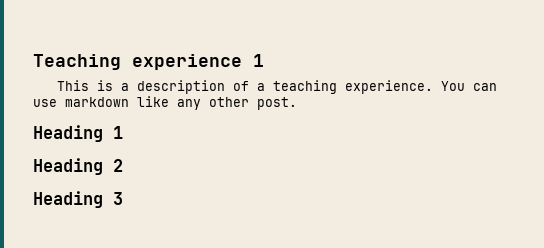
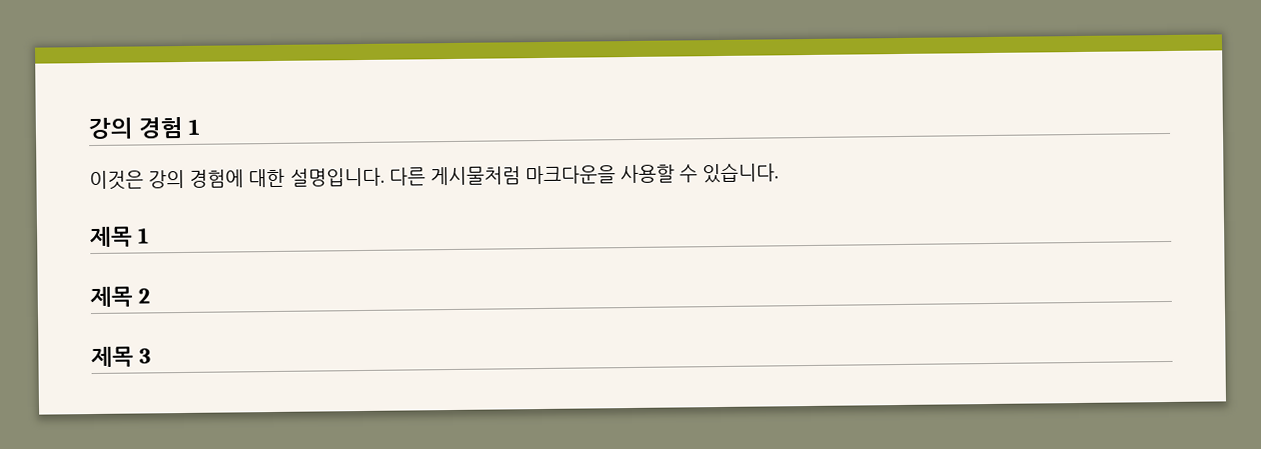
- Teaching experience 1
- This is a description of a teaching experience. You can use markdown like any other post.
- Heading 1
- Heading 2
+ 강의 경험 1
+ 이것은 강의 경험에 대한 설명입니다. 다른 게시물처럼 마크다운을 사용할 수 있습니다.
+ 제목 1
+ 제목 2
- Heading 3
+ 제목 3

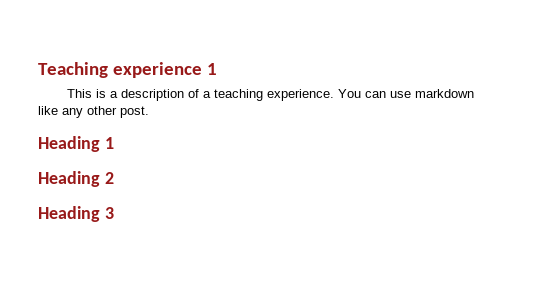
- 강의 경험 1
- 이것은 강의 경험에 대한 설명입니다. 다른 게시물처럼 마크다운을 사용할 수 있습니다.
- 제목 1
- 제목 2
+ Teaching experience 1
+ This is a description of a teaching experience. You can use markdown like any other post.
+ Heading 1
+ Heading 2
- 제목 3
+ Heading 3

